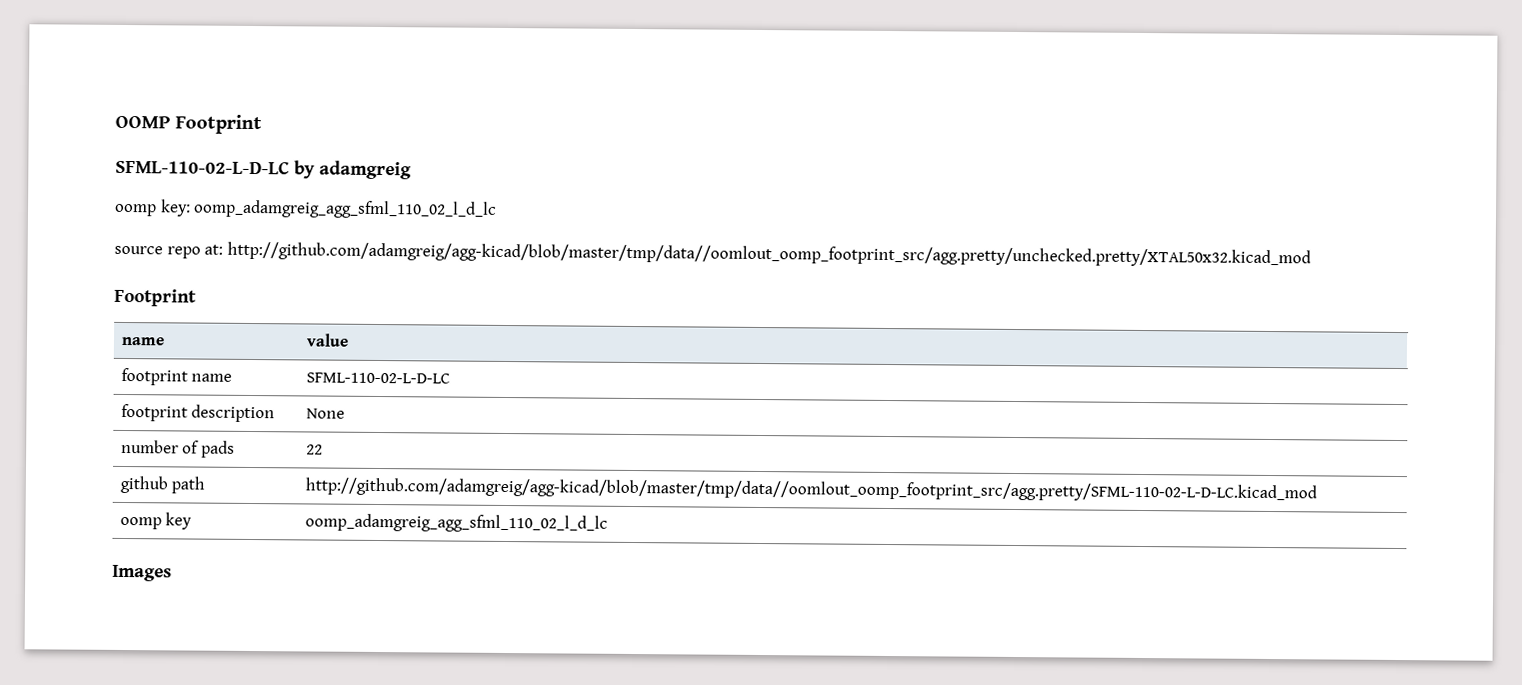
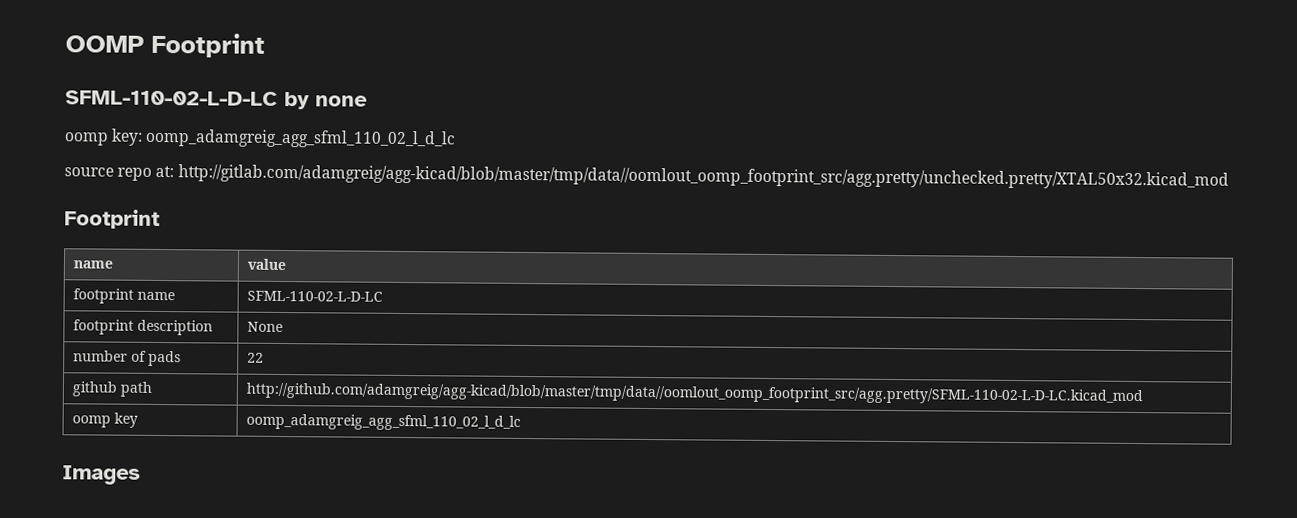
- SFML-110-02-L-D-LC by adamgreig
+ SFML-110-02-L-D-LC by none
- source repo at: http://github.com/adamgreig/agg-kicad/blob/master/tmp/data//oomlout_oomp_footprint_src/agg.pretty/unchecked.pretty/XTAL50x32.kicad_mod
+ source repo at: http://gitlab.com/adamgreig/agg-kicad/blob/master/tmp/data//oomlout_oomp_footprint_src/agg.pretty/unchecked.pretty/XTAL50x32.kicad_mod

